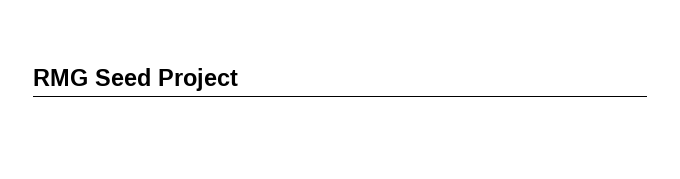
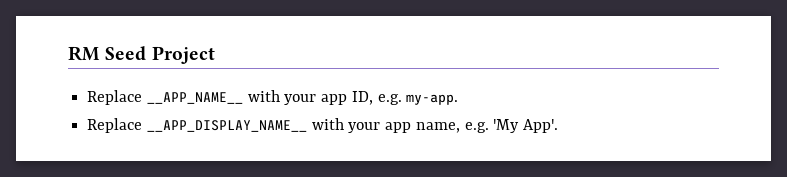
- RMG Seed Project
+ RM Seed Project
+ Replace __APP_NAME__ with your app ID, e.g. my-app.
+ Replace __APP_DISPLAY_NAME__ with your app name, e.g. 'My App'.

